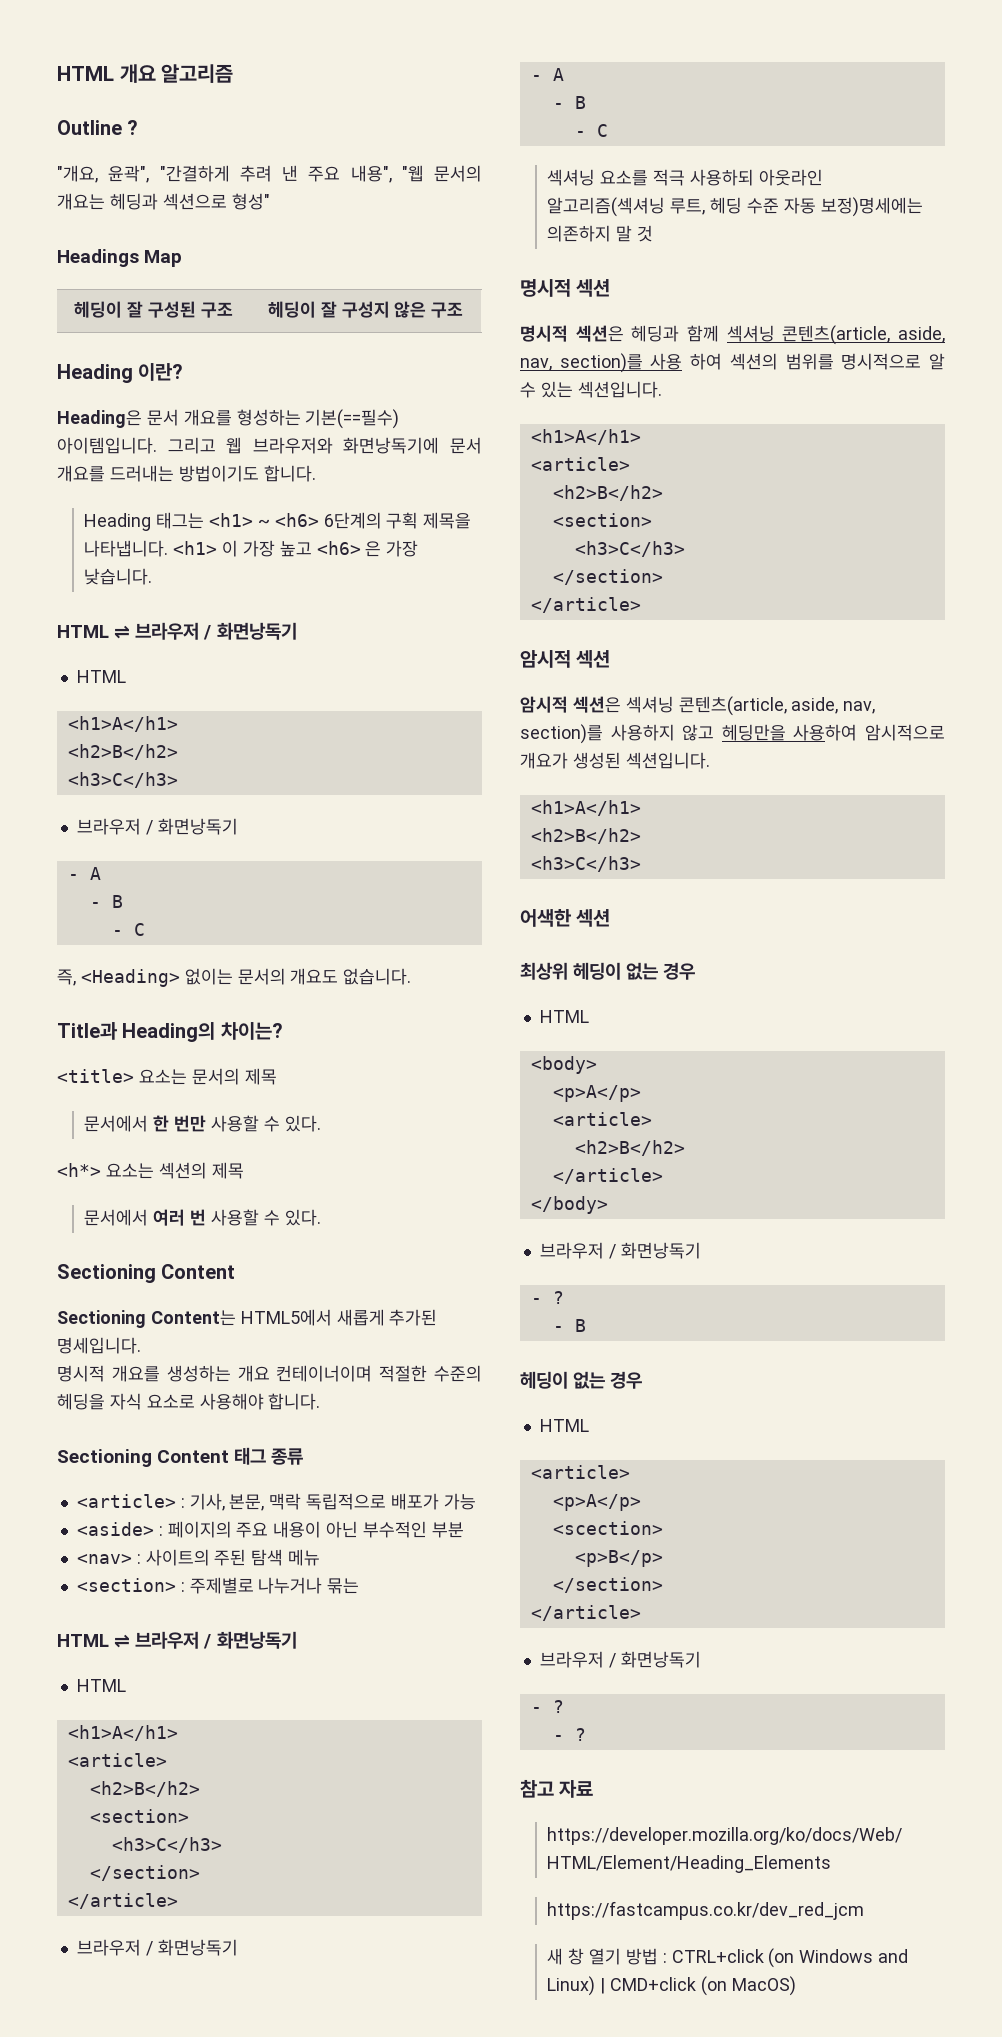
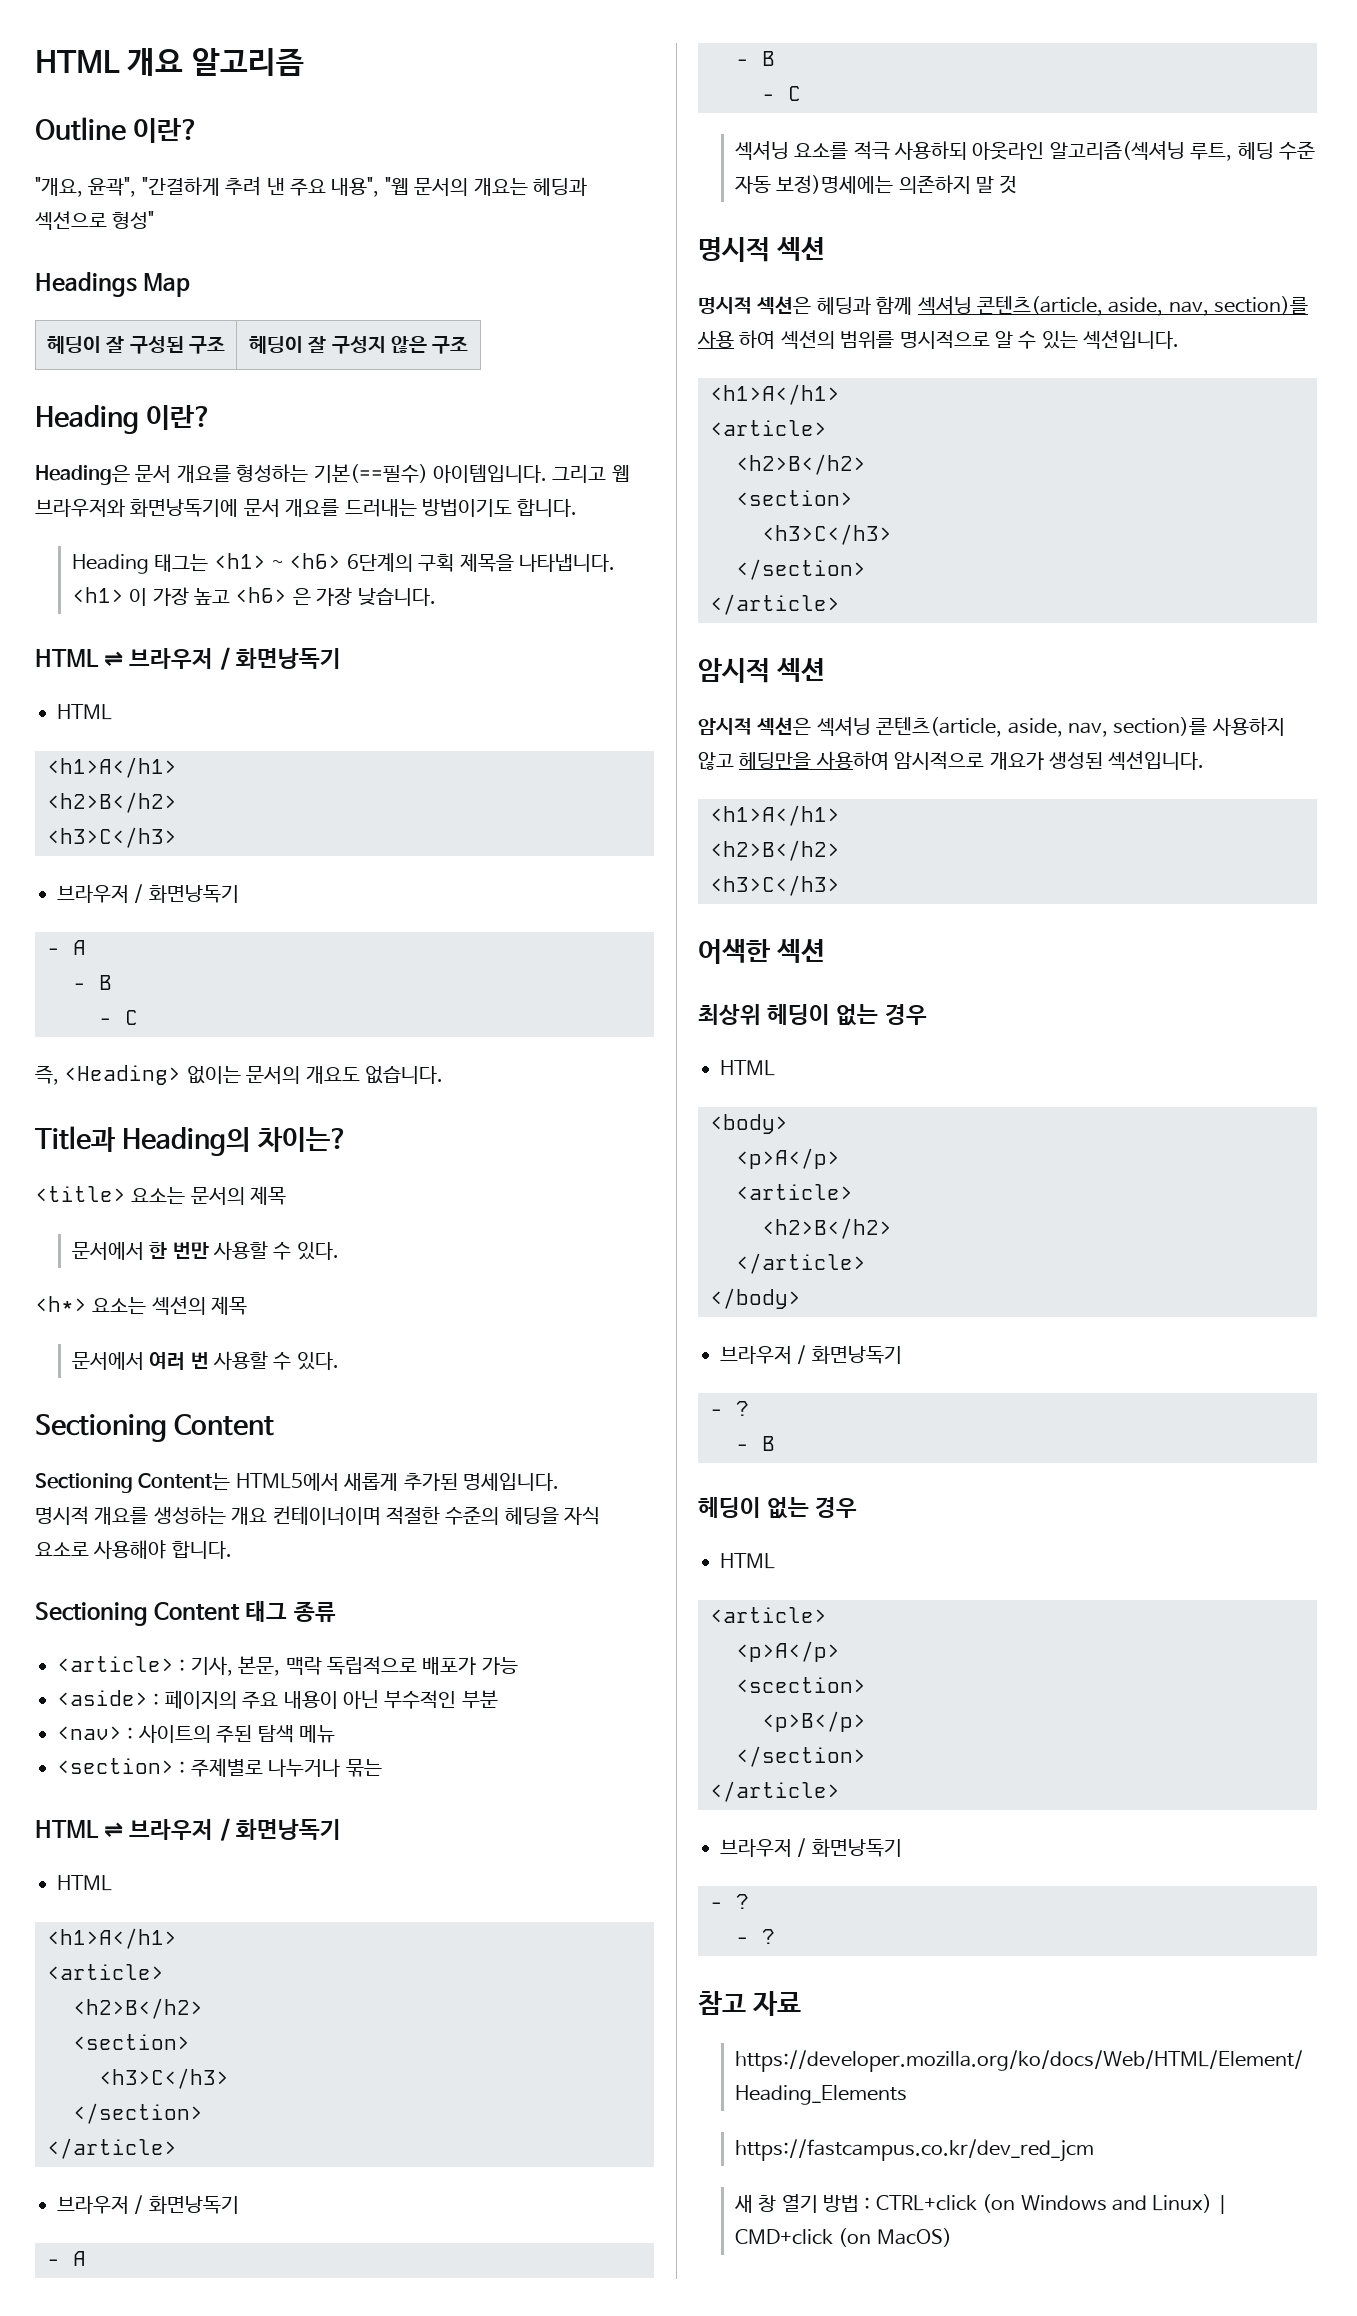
- Outline ?
+ Outline 이란?

